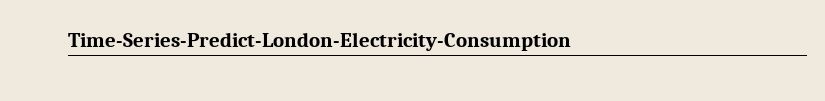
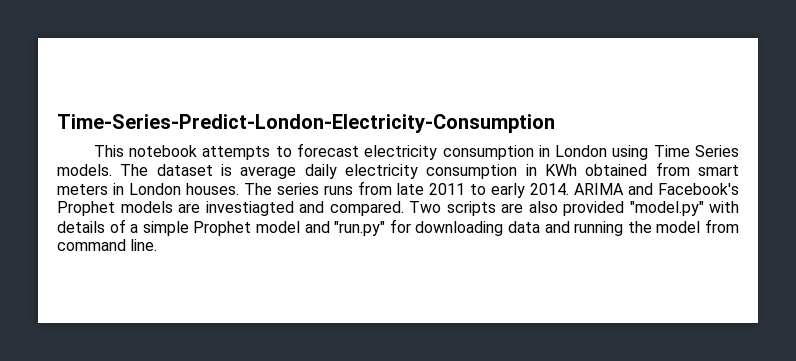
+ This notebook attempts to forecast electricity consumption in London using Time Series models. The dataset is average daily electricity consumption in KWh obtained from smart meters in London houses. The series runs from late 2011 to early 2014. ARIMA and Facebook's Prophet models are investiagted and compared. Two scripts are also provided "model.py" with details of a simple Prophet model and "run.py" for downloading data and running the model from command line.

